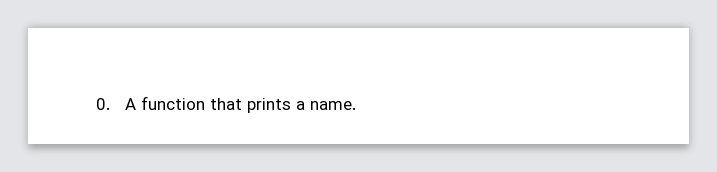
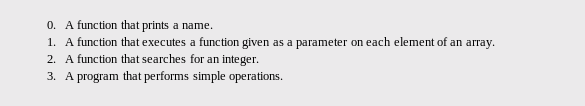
+ 1. A function that executes a function given as a parameter on each element of an array.
+ 2. A function that searches for an integer.
+ 3. A program that performs simple operations.

